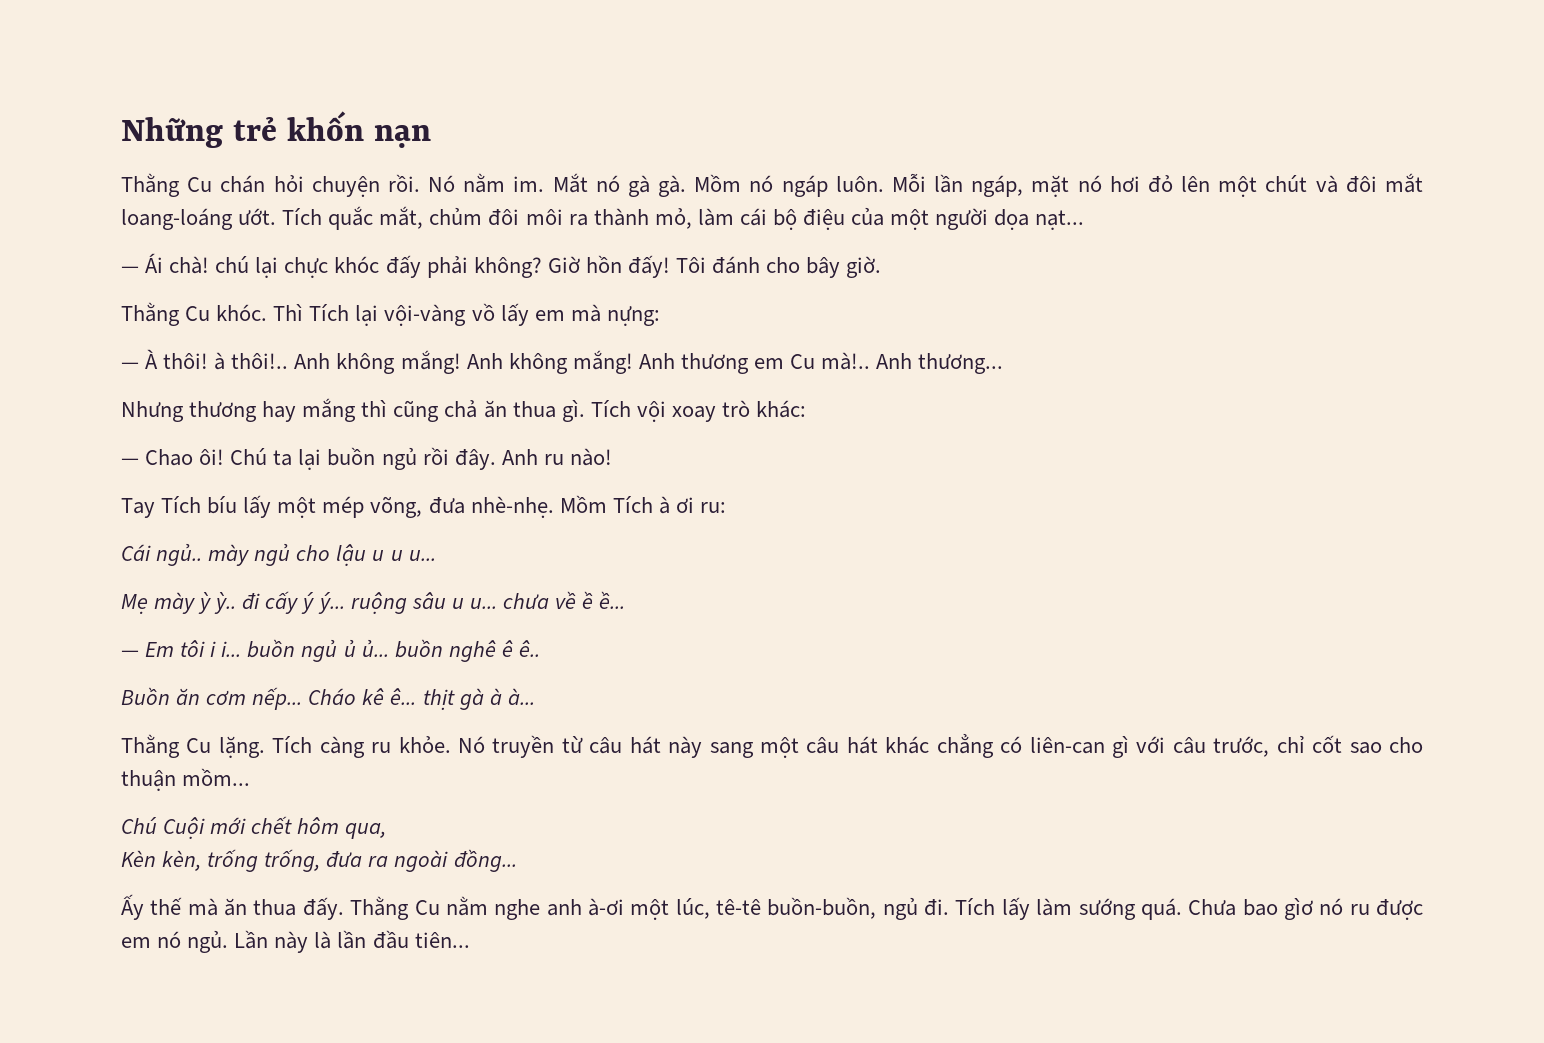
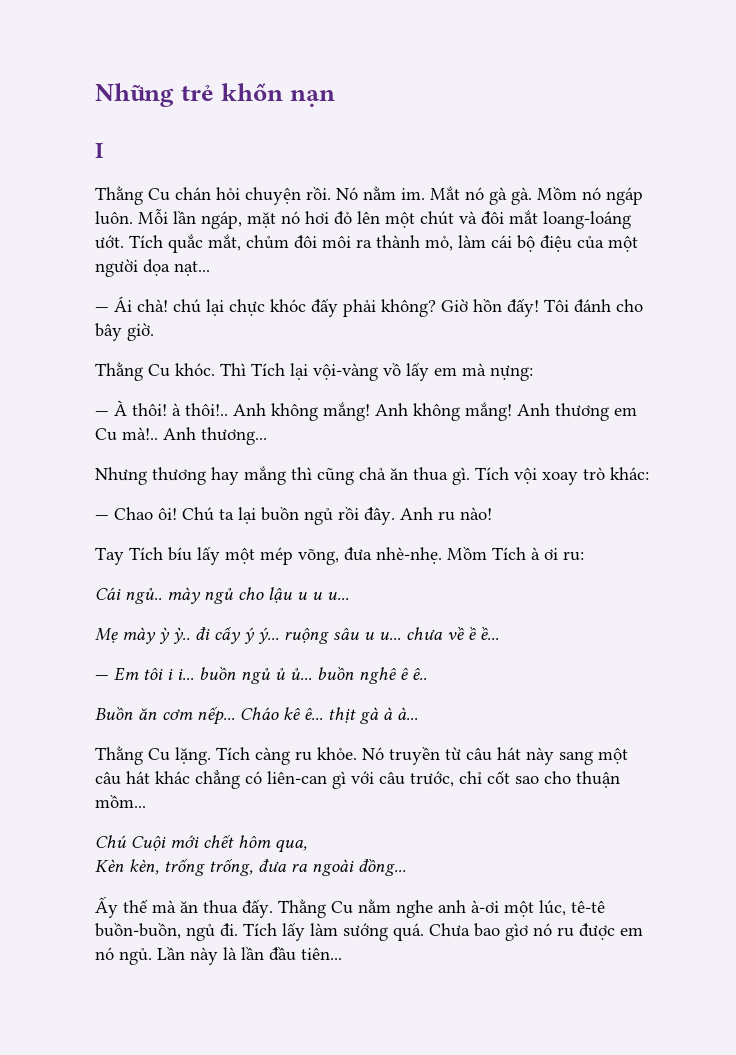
+ I

